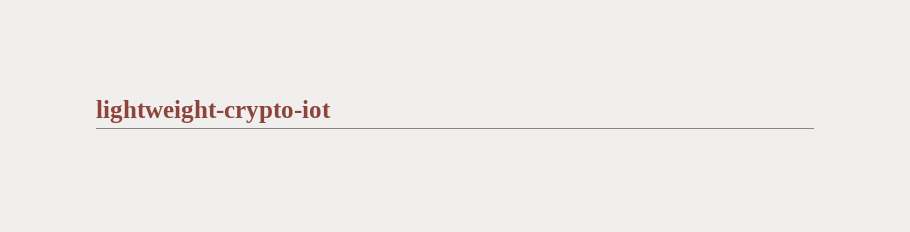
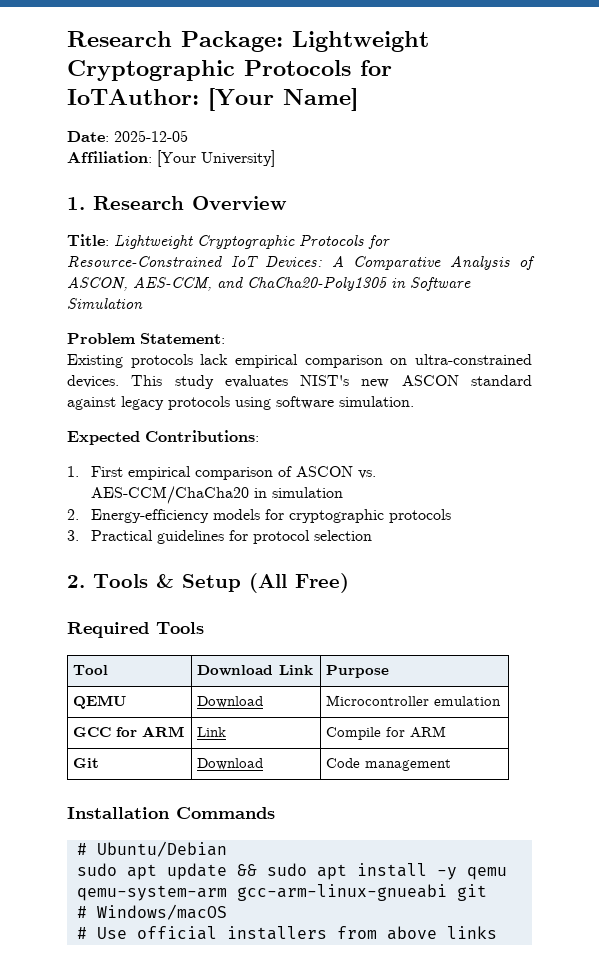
- lightweight-crypto-iot
+ Research Package: Lightweight Cryptographic Protocols for IoTAuthor: [Your Name]
+ Date: 2025-12-05
+ Affiliation: [Your University]
+ 1. Research Overview
+ Title: Lightweight Cryptographic Protocols for Resource-Constrained IoT Devices: A Comparative Analysis of ASCON, AES-CCM, and ChaCha20-Poly1305 in Software Simulation
+ Problem Statement:
+ Existing protocols lack empirical comparison on ultra-constrained devices. This study evaluates NIST's new ASCON standard against legacy protocols using software simulation.
+ Expected Contributions:
+ 1. First empirical comparison of ASCON vs. AES-CCM/ChaCha20 in simulation
+ 2. Energy-efficiency models for cryptographic protocols
+ 3. Practical guidelines for protocol selection
+ 2. Tools & Setup (All Free)
+ Required Tools
+ Tool | Download Link | Purpose
+ QEMU | Download | Microcontroller emulation
+ GCC for ARM | Link | Compile for ARM
+ Git | Download | Code management
+ Installation Commands
+ # Ubuntu/Debian
+ sudo apt update && sudo apt install -y qemu qemu-system-arm gcc-arm-linux-gnueabi git
+ # Windows/macOS
+ # Use official installers from above links

